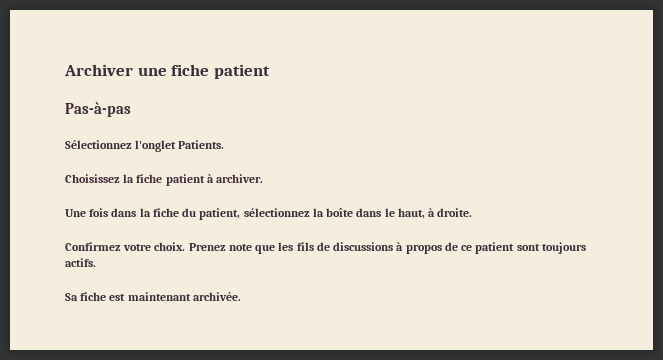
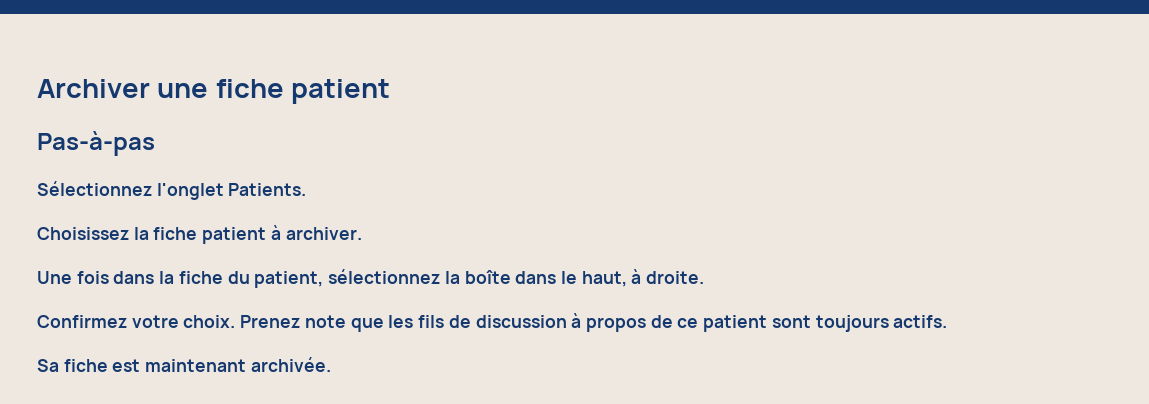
- Prenez note que les fils de discussions à propos de ce patient sont toujours actifs.
+ Prenez note que les fils de discussion à propos de ce patient sont toujours actifs.

